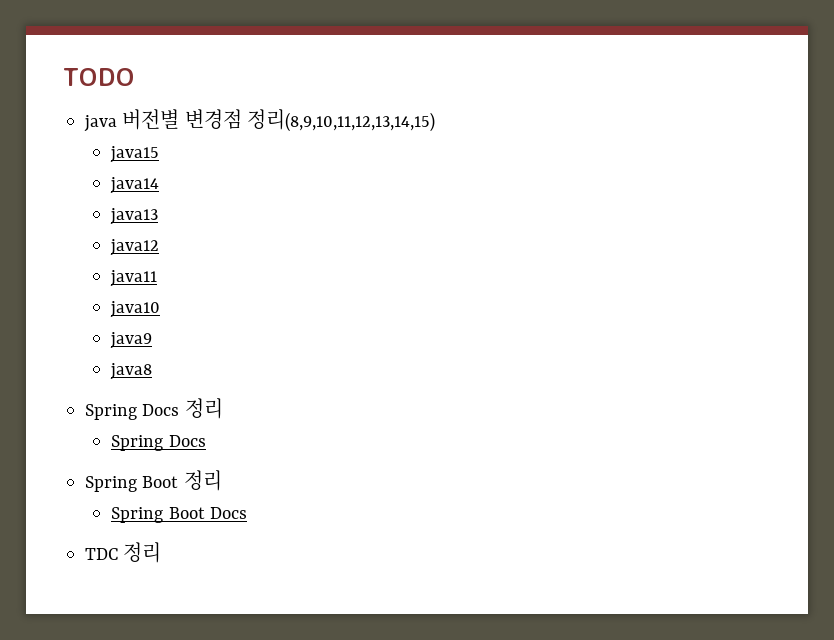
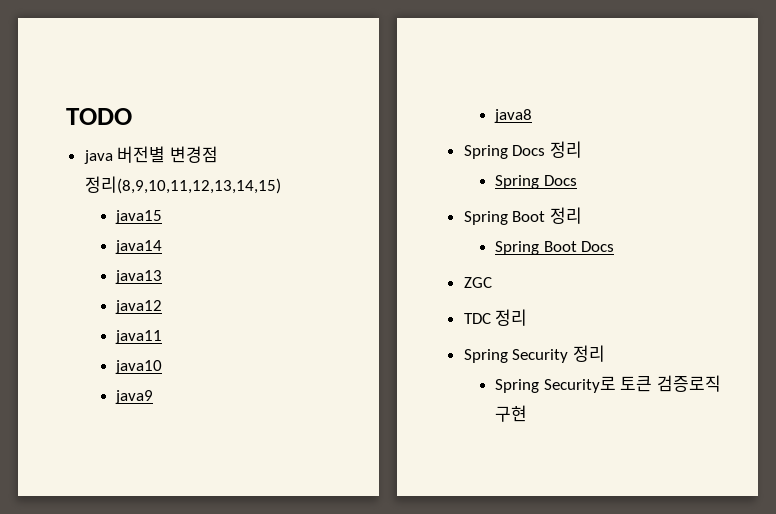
+ ZGC
+ Spring Security 정리
+ Spring Security로 토큰 검증로직 구현

